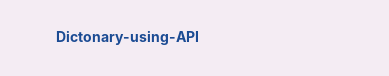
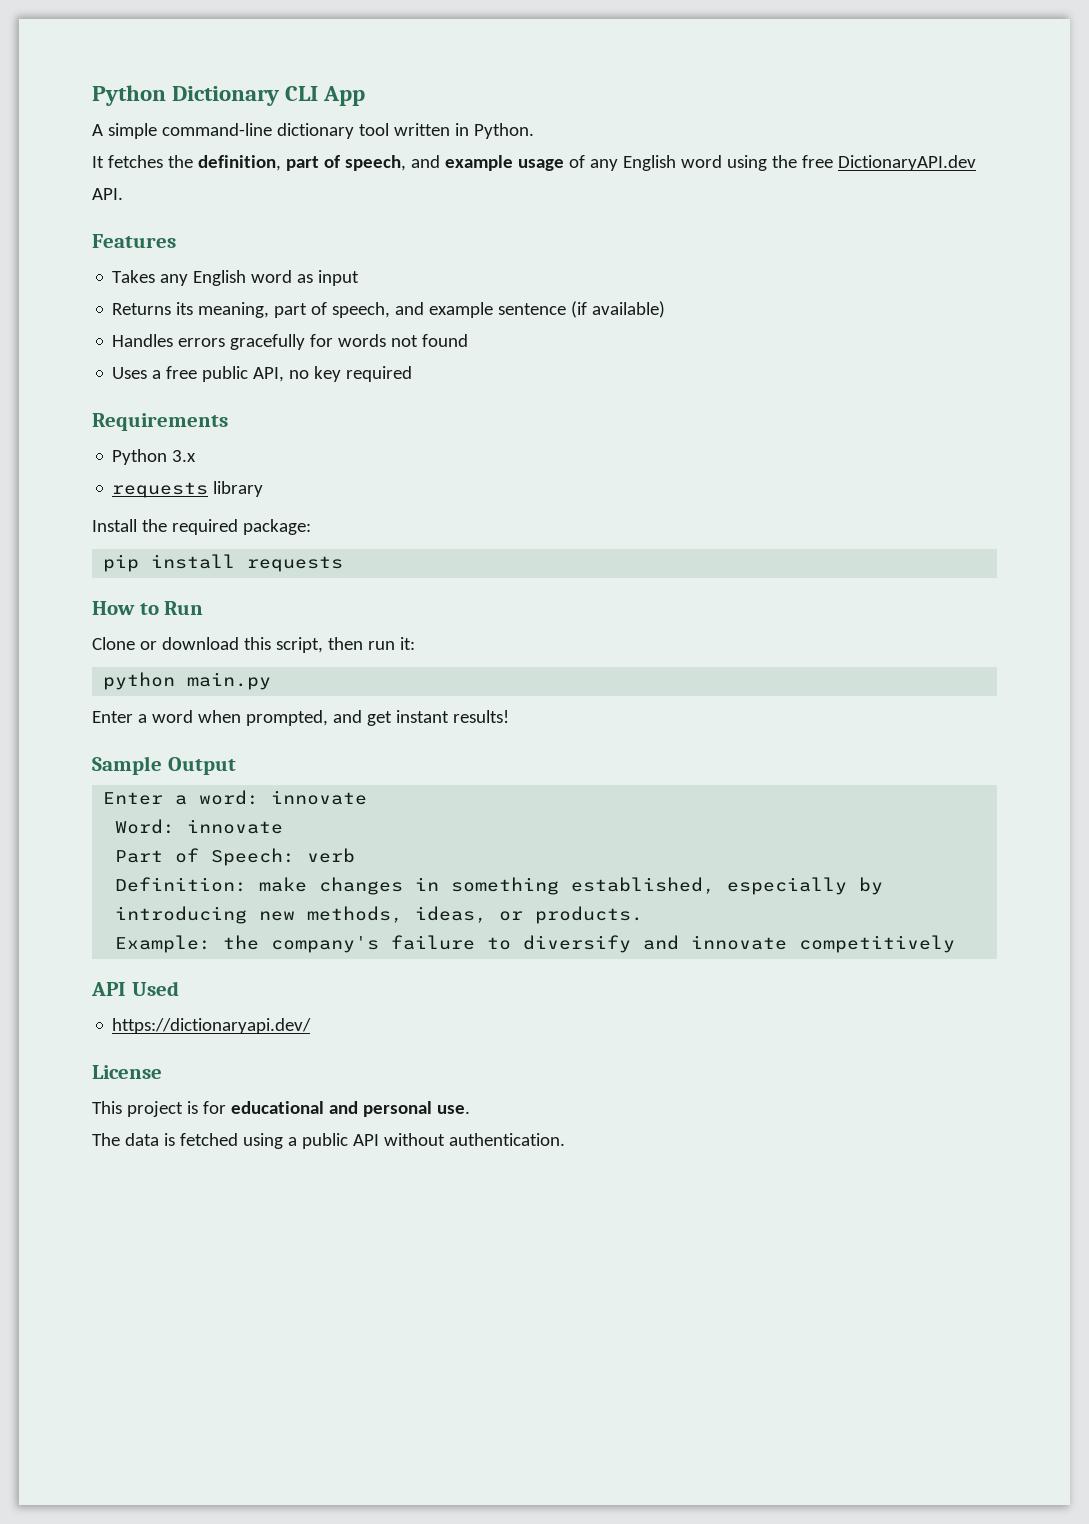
- Dictonary-using-API
+ Python Dictionary CLI App
+ A simple command-line dictionary tool written in Python.
+ It fetches the definition, part of speech, and example usage of any English word using the free DictionaryAPI.dev API.
+ Features
+ Takes any English word as input
+ Returns its meaning, part of speech, and example sentence (if available)
+ Handles errors gracefully for words not found
+ Uses a free public API, no key required
+ Requirements
+ Python 3.x
+ requests library
+ Install the required package:
+ pip install requests
+ How to Run
+ Clone or download this script, then run it:
+ python main.py
+ Enter a word when prompted, and get instant results!
+ Sample Output
+ Enter a word: innovate
+ Word: innovate
+ Part of Speech: verb
+ Definition: make changes in something established, especially by introducing new methods, ideas, or products.
+ Example: the company's failure to diversify and innovate competitively
+ API Used
+ https://dictionaryapi.dev/
+ License
+ This project is for educational and personal use.
+ The data is fetched using a public API without authentication.

